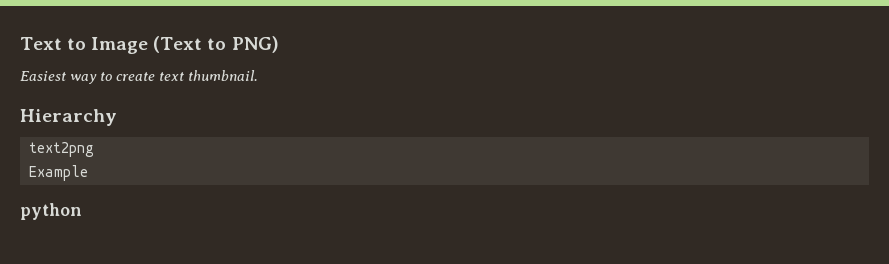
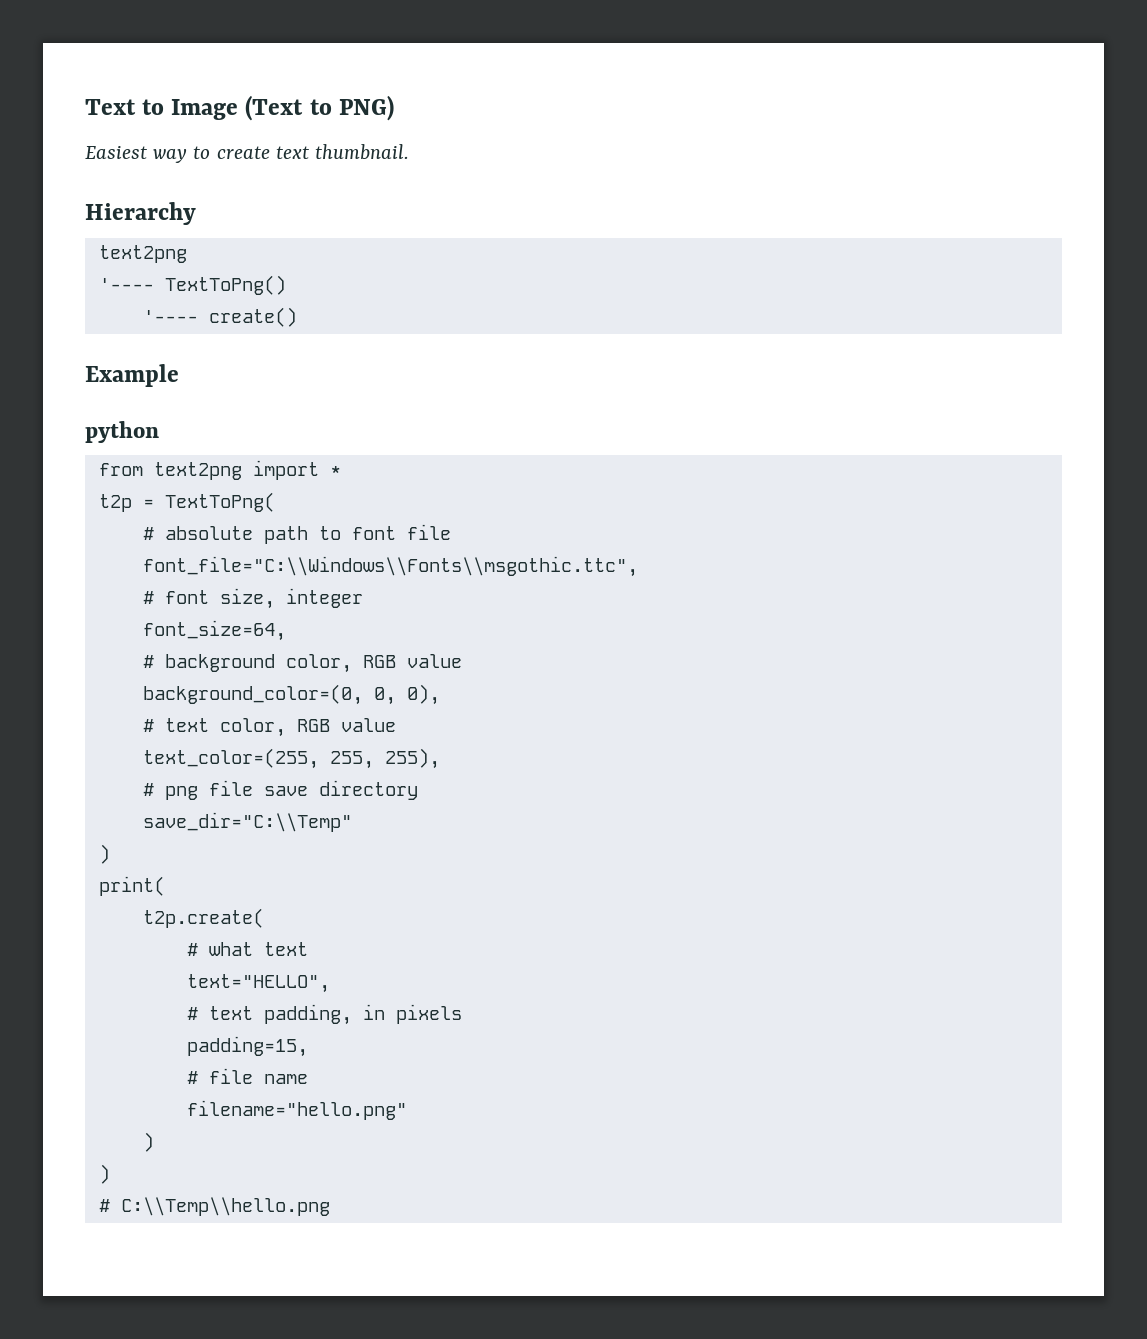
+ '---- TextToPng()
+ '---- create()
  Example
  python
+ from text2png import *
+ t2p = TextToPng(
+ # absolute path to font file
+ font_file="C:\\Windows\\Fonts\\msgothic.ttc",
+ # font size, integer
+ font_size=64,
+ # background color, RGB value
+ background_color=(0, 0, 0),
+ # text color, RGB value
+ text_color=(255, 255, 255),
+ # png file save directory
+ save_dir="C:\\Temp"
+ )
+ print(
+ t2p.create(
+ # what text
+ text="HELLO",
+ # text padding, in pixels
+ padding=15,
+ # file name
+ filename="hello.png"
+ )
+ )
+ # C:\\Temp\\hello.png

